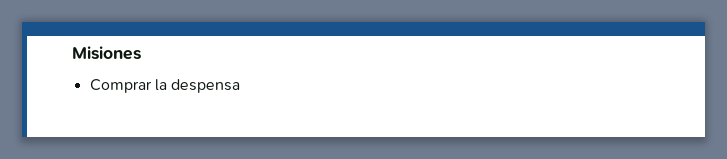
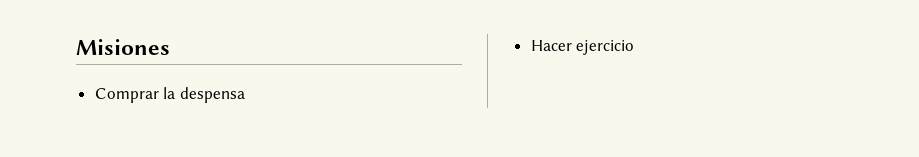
+ Hacer ejercicio

